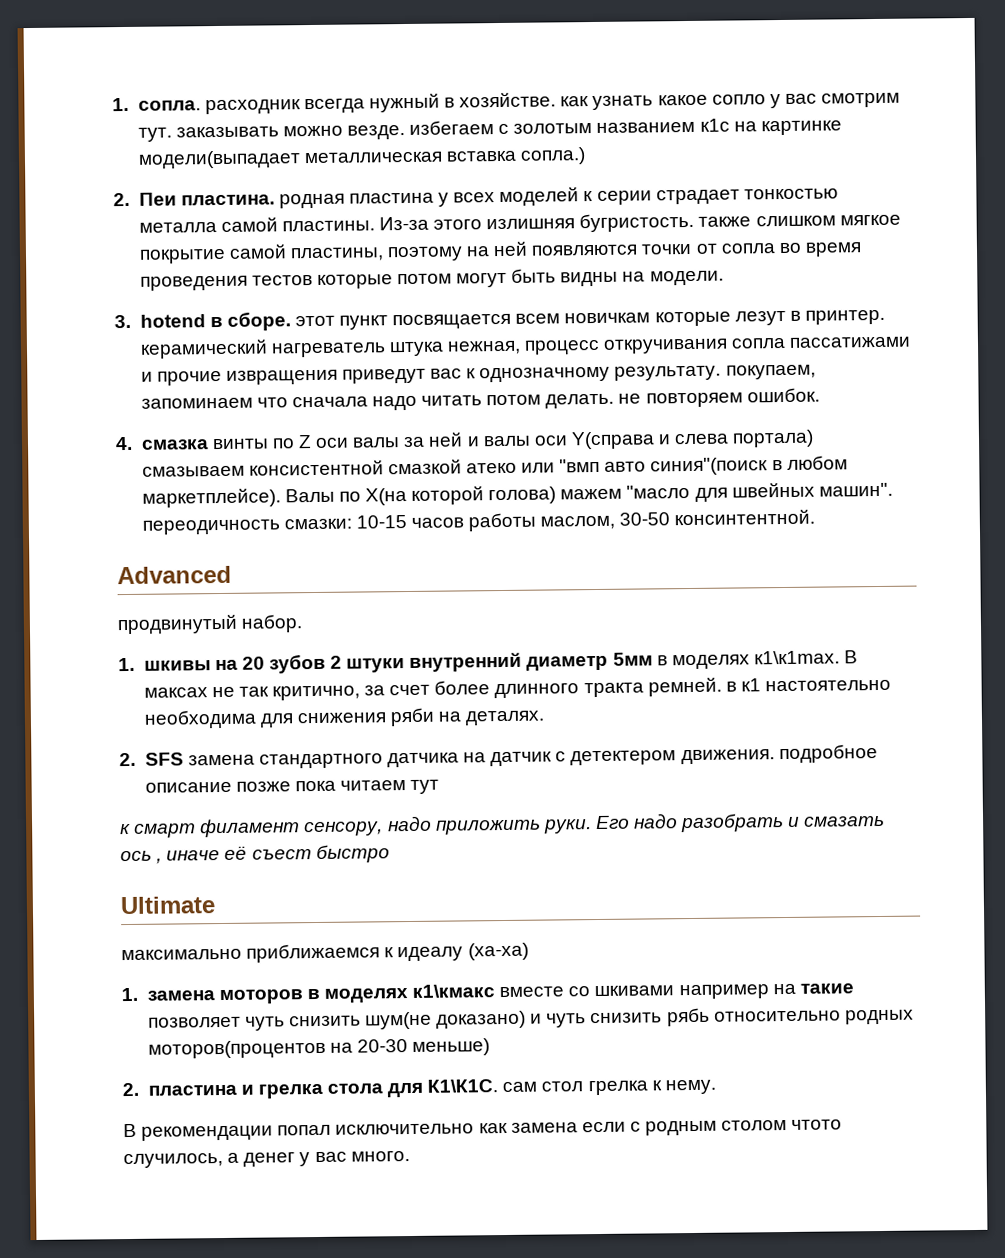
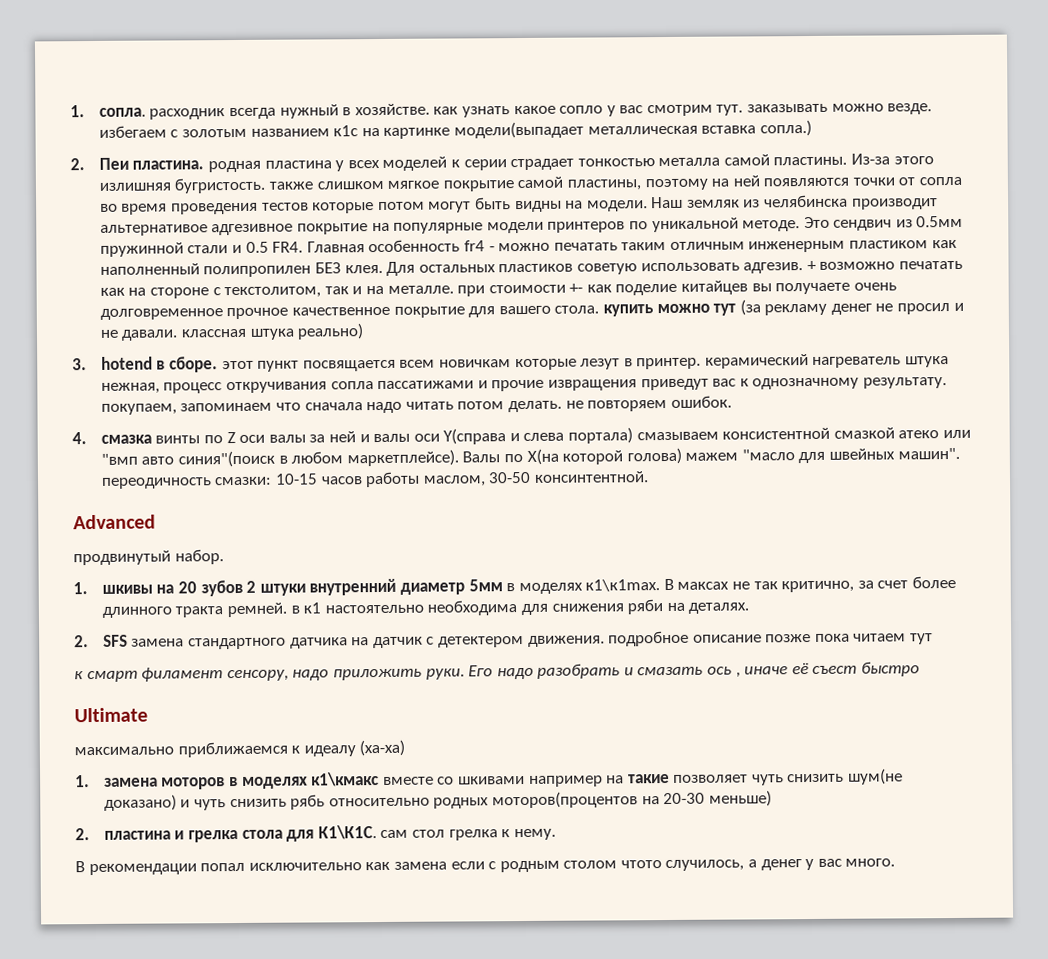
+ Наш земляк из челябинска производит альтернативое адгезивное покрытие на популярные модели принтеров по уникальной методе. Это сендвич из 0.5мм пружинной стали и 0.5 FR4. Главная особенность fr4 - можно печатать таким отличным инженерным пластиком как наполненный полипропилен БЕЗ клея. Для остальных пластиков советую использовать адгезив. + возможно печатать как на стороне с текстолитом, так и на металле. при стоимости +- как поделие китайцев вы получаете очень долговременное прочное качественное покрытие для вашего стола. купить можно тут (за рекламу денег не просил и не давали. классная штука реально)

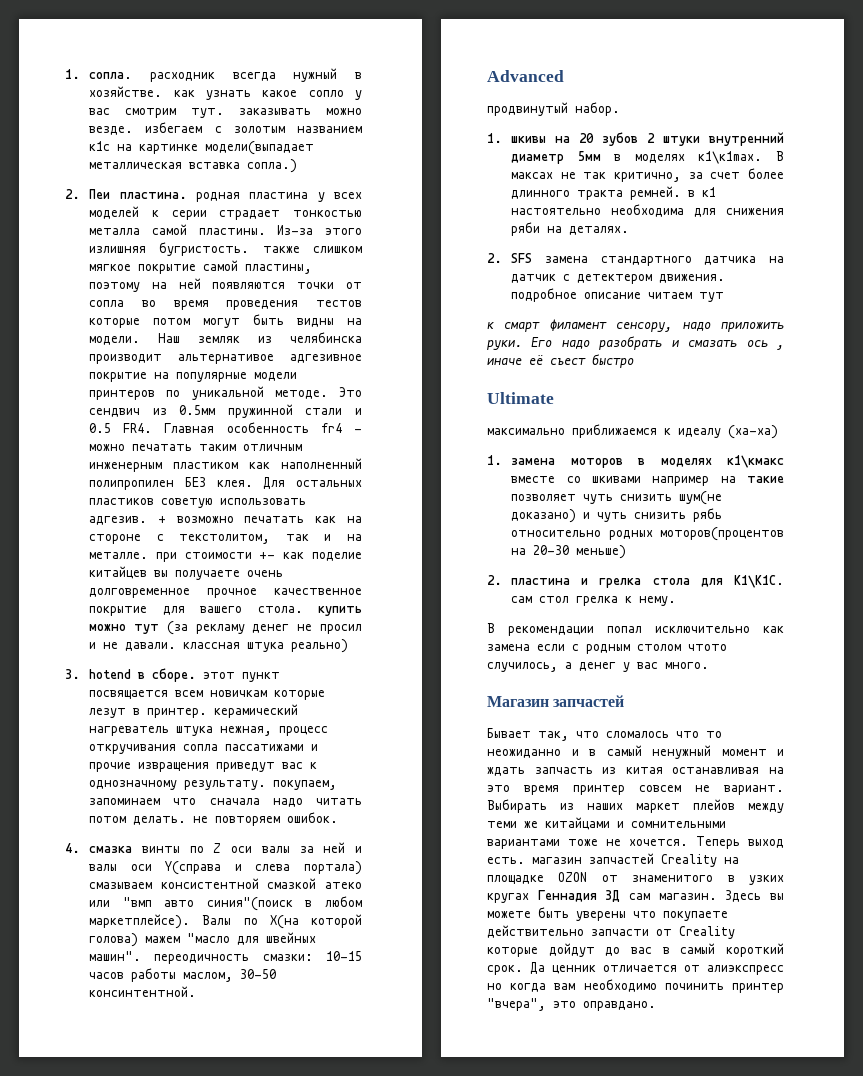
- 2. SFS замена стандартного датчика на датчик с детектером движения. подробное описание позже пока читаем тут
+ 2. SFS замена стандартного датчика на датчик с детектером движения. подробное описание читаем тут
+ Магазин запчастей
+ Бывает так, что сломалось что то неожиданно и в самый ненужный момент и ждать запчасть из китая останавливая на это время принтер совсем не вариант. Выбирать из наших маркет плейов между теми же китайцами и сомнительными вариантами тоже не хочется. Теперь выход есть. магазин запчастей Creality на площадке OZON от знаменитого в узких кругах Геннадия 3Д сам магазин. Здесь вы можете быть уверены что покупаете действительно запчасти от Creality которые дойдут до вас в самый короткий срок. Да ценник отличается от алиэкспресс но когда вам необходимо починить принтер "вчера", это оправдано.

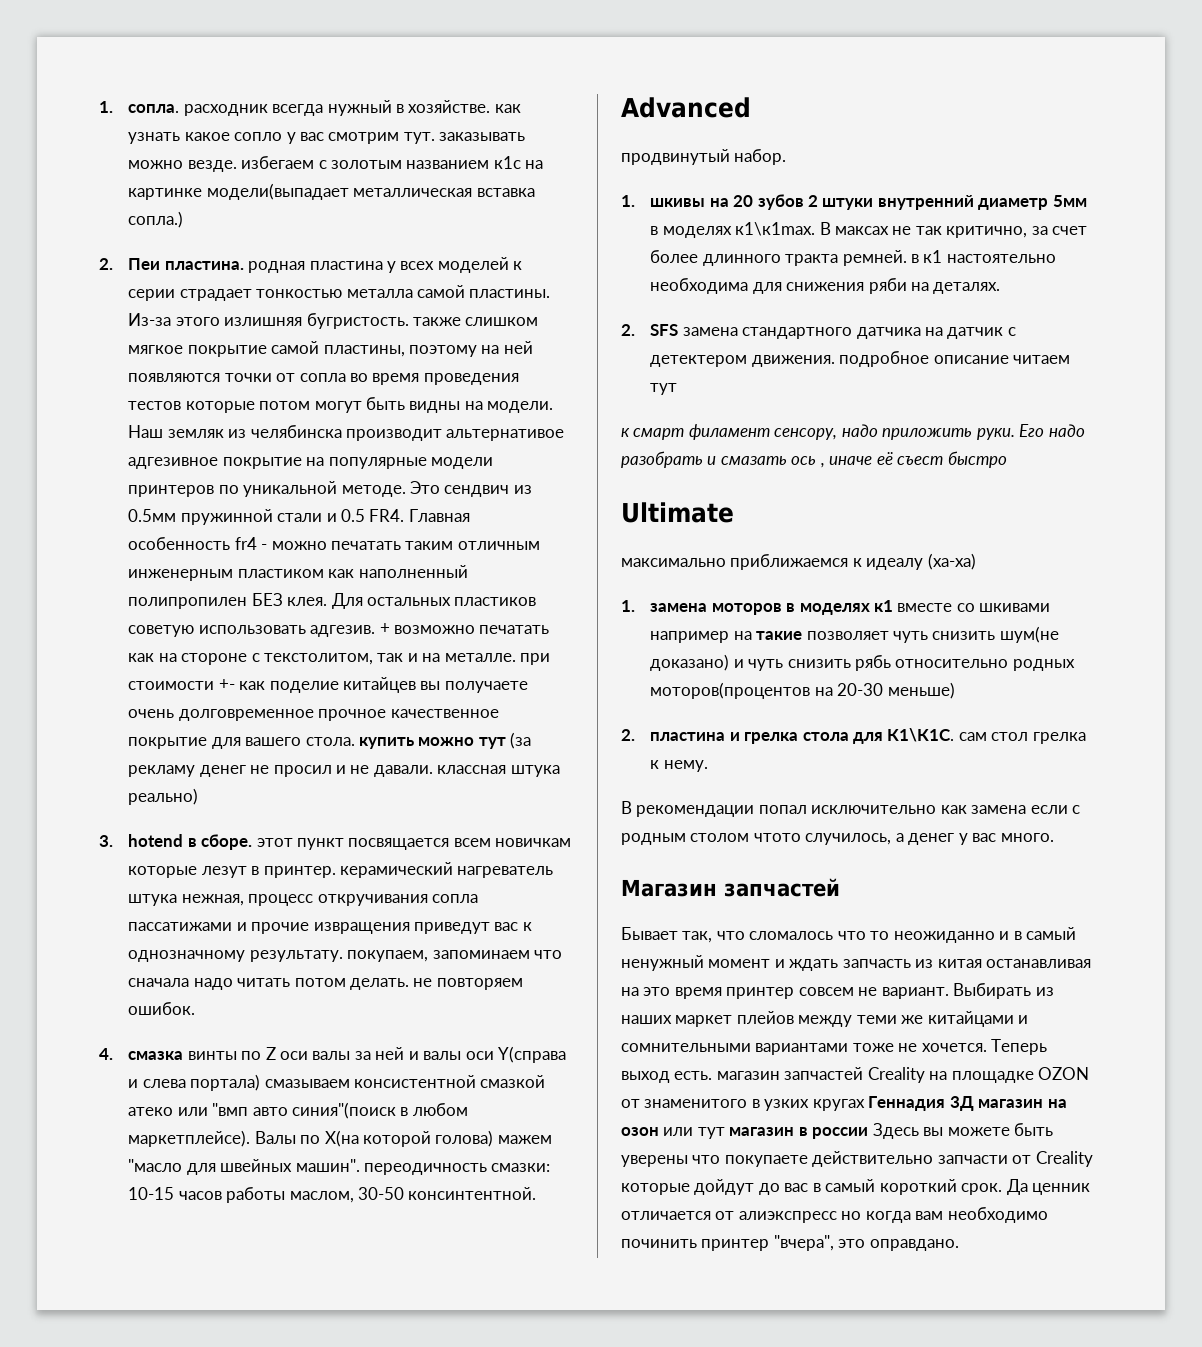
- 1. замена моторов в моделях к1\кмакс вместе со шкивами например на такие позволяет чуть снизить шум(не доказано) и чуть снизить рябь относительно родных моторов(процентов на 20-30 меньше)
+ 1. замена моторов в моделях к1 вместе со шкивами например на такие позволяет чуть снизить шум(не доказано) и чуть снизить рябь относительно родных моторов(процентов на 20-30 меньше)
- Теперь выход есть. магазин запчастей Creality на площадке OZON от знаменитого в узких кругах Геннадия 3Д сам магазин. Здесь вы можете быть уверены что покупаете действительно запчасти от Creality которые дойдут до вас в самый короткий срок.
+ Теперь выход есть. магазин запчастей Creality на площадке OZON от знаменитого в узких кругах Геннадия 3Д магазин на озон или тут магазин в россии Здесь вы можете быть уверены что покупаете действительно запчасти от Creality которые дойдут до вас в самый короткий срок.

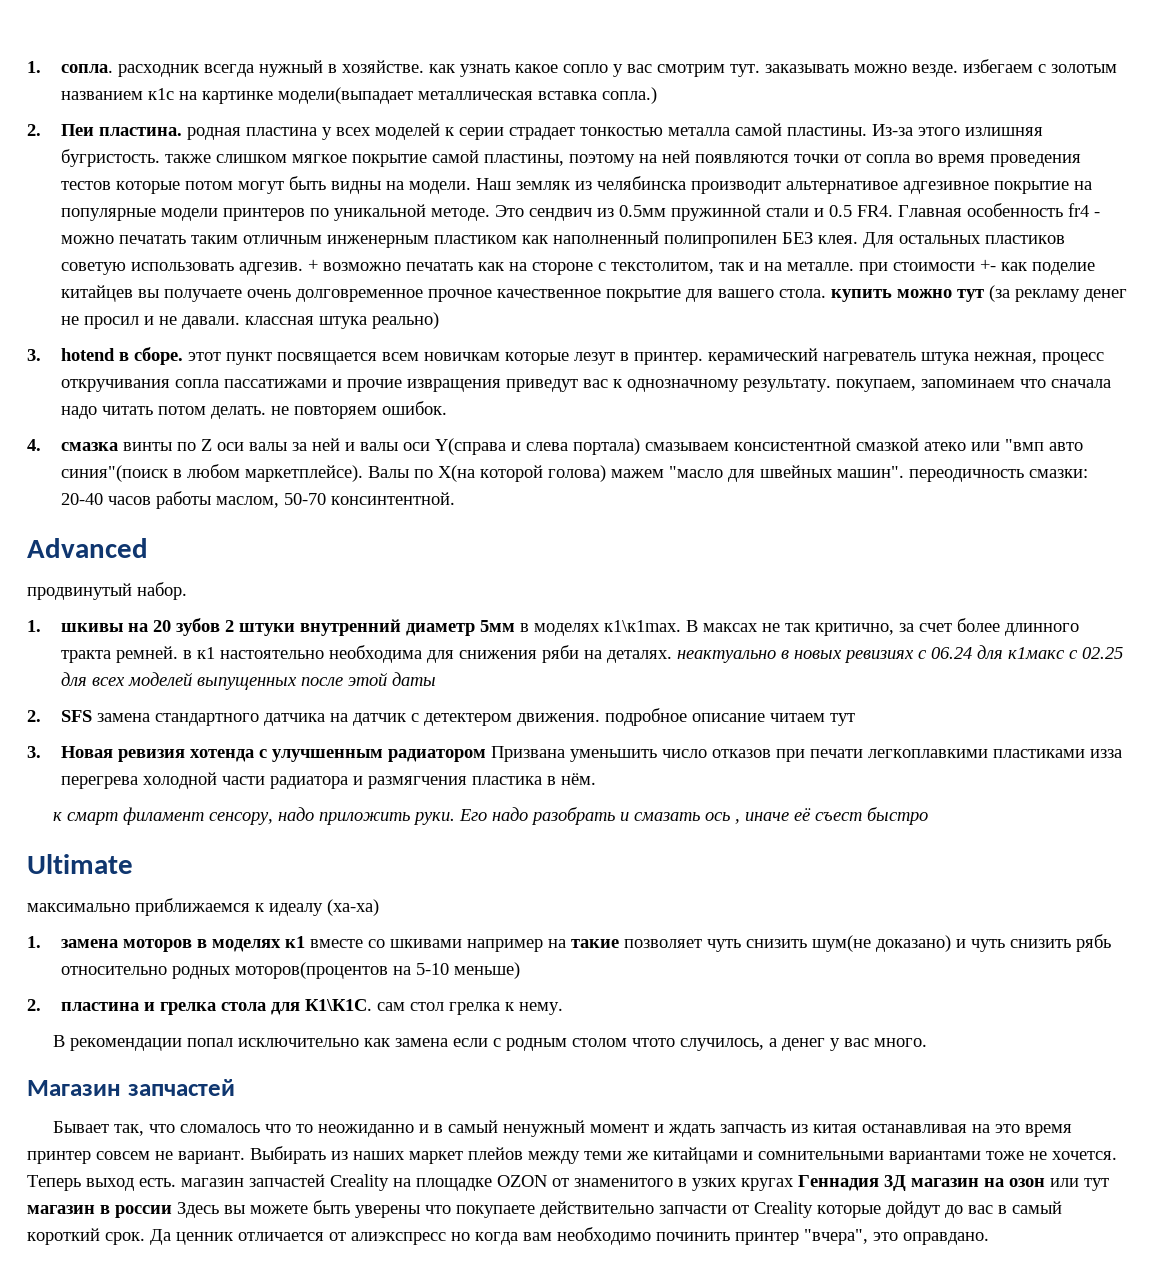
- Валы по X(на которой голова) мажем "масло для швейных машин". переодичность смазки: 10-15 часов работы маслом, 30-50 консинтентной.
+ Валы по X(на которой голова) мажем "масло для швейных машин". переодичность смазки: 20-40 часов работы маслом, 50-70 консинтентной.
- В максах не так критично, за счет более длинного тракта ремней. в к1 настоятельно необходима для снижения ряби на деталях.
+ В максах не так критично, за счет более длинного тракта ремней. в к1 настоятельно необходима для снижения ряби на деталях. неактуально в новых ревизиях с 06.24 для к1макс с 02.25 для всех моделей выпущенных после этой даты
+ 3. Новая ревизия хотенда с улучшенным радиатором Призвана уменьшить число отказов при печати легкоплавкими пластиками изза перегрева холодной части радиатора и размягчения пластика в нём.
- 1. замена моторов в моделях к1 вместе со шкивами например на такие позволяет чуть снизить шум(не доказано) и чуть снизить рябь относительно родных моторов(процентов на 20-30 меньше)
+ 1. замена моторов в моделях к1 вместе со шкивами например на такие позволяет чуть снизить шум(не доказано) и чуть снизить рябь относительно родных моторов(процентов на 5-10 меньше)

